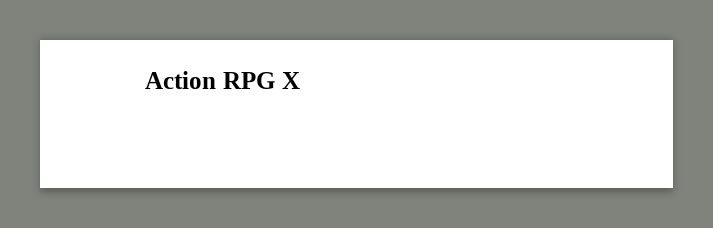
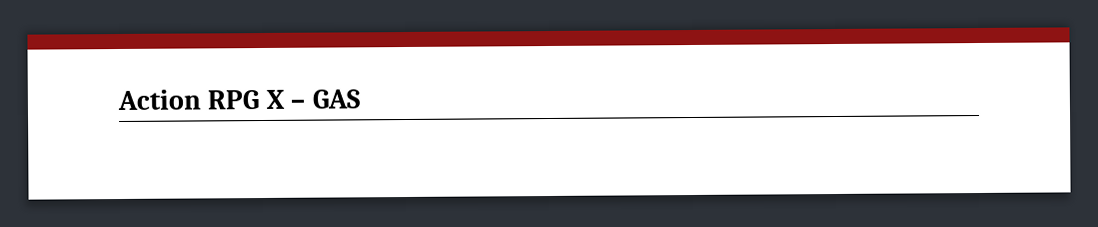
- Action RPG X
+ Action RPG X – GAS

